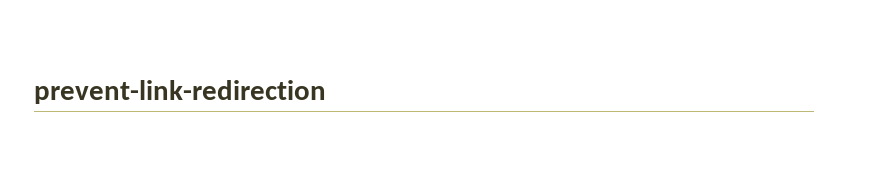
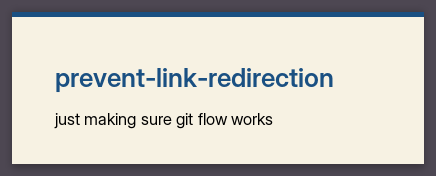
+ just making sure git flow works

